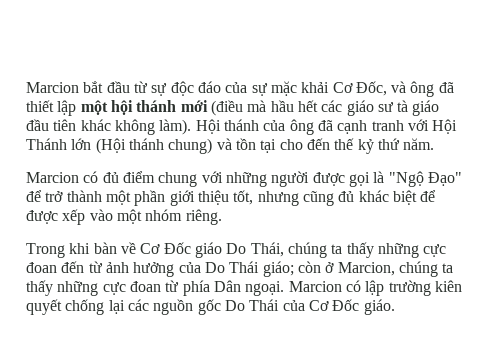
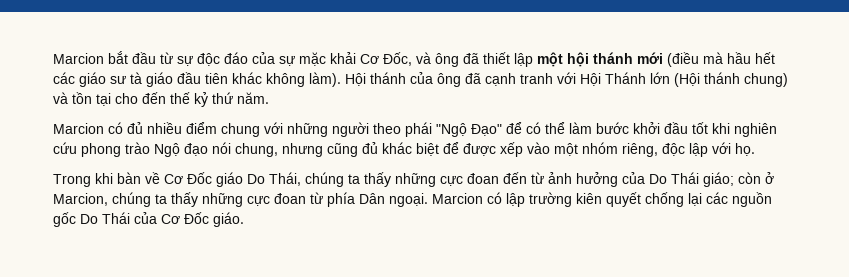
- Marcion có đủ điểm chung với những người được gọi là "Ngộ Đạo" để trở thành một phần giới thiệu tốt, nhưng cũng đủ khác biệt để được xếp vào một nhóm riêng.
+ Marcion có đủ nhiều điểm chung với những người theo phái "Ngộ Đạo" để có thể làm bước khởi đầu tốt khi nghiên cứu phong trào Ngộ đạo nói chung, nhưng cũng đủ khác biệt để được xếp vào một nhóm riêng, độc lập với họ.

